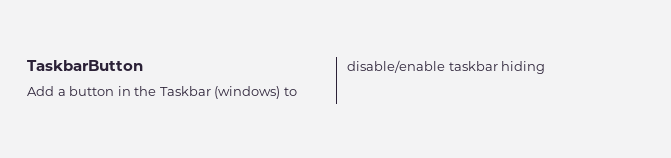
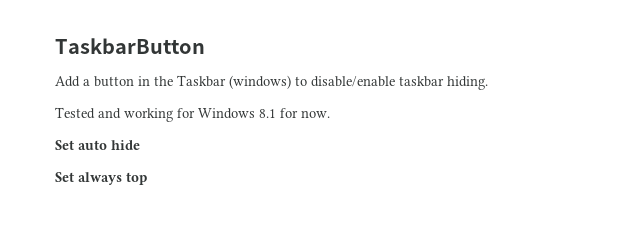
- Add a button in the Taskbar (windows) to disable/enable taskbar hiding
+ Add a button in the Taskbar (windows) to disable/enable taskbar hiding.
+ Tested and working for Windows 8.1 for now.
+ Set auto hide
+ Set always top

